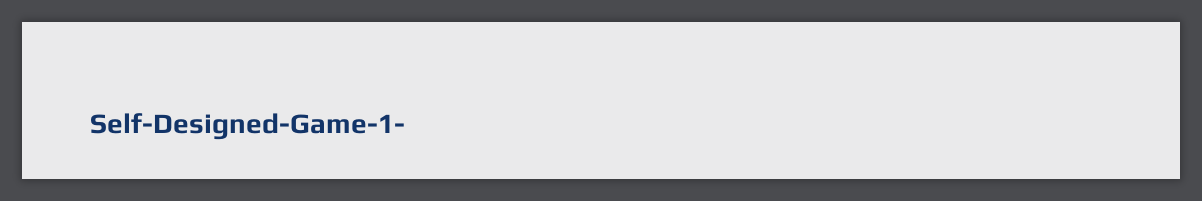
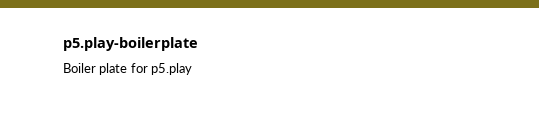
- Self-Designed-Game-1-
+ p5.play-boilerplate
+ Boiler plate for p5.play

